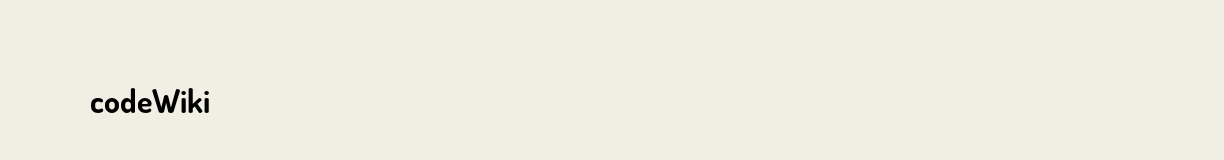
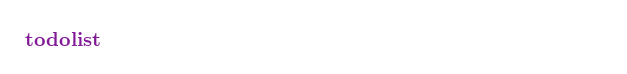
- codeWiki
+ todolist

